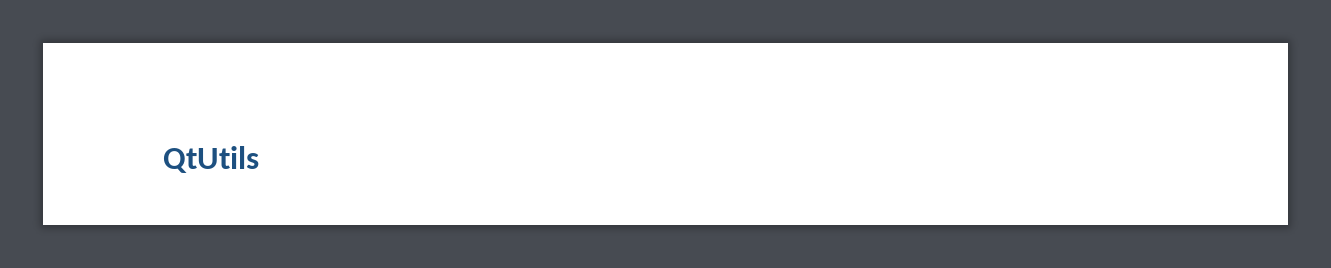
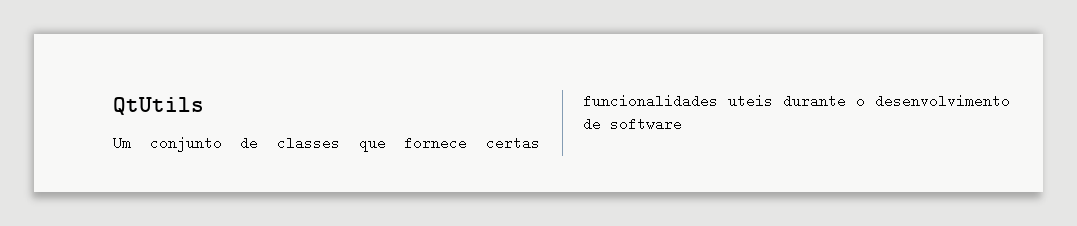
+ Um conjunto de classes que fornece certas funcionalidades uteis durante o desenvolvimento de software

